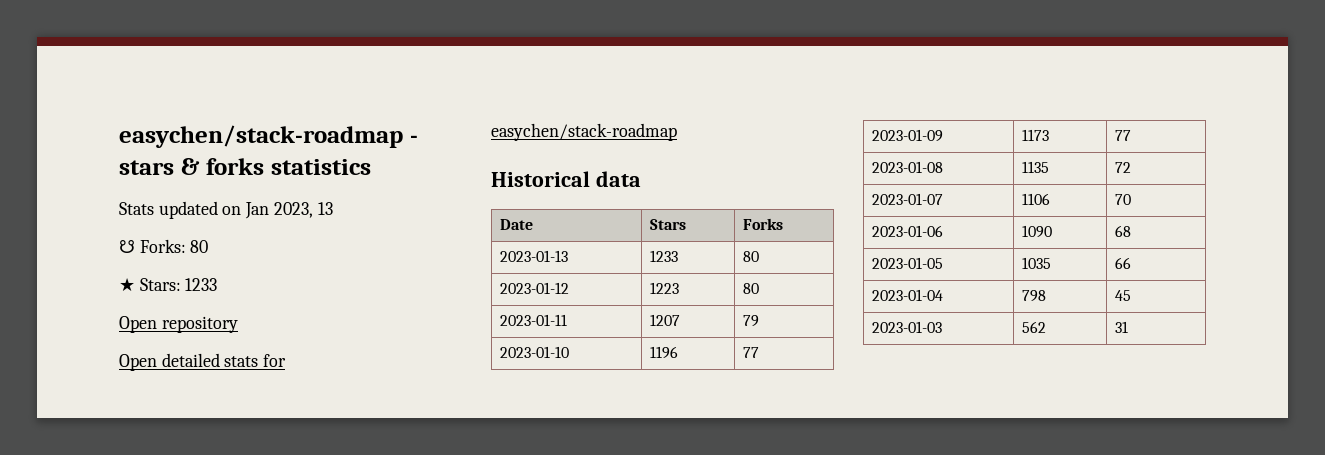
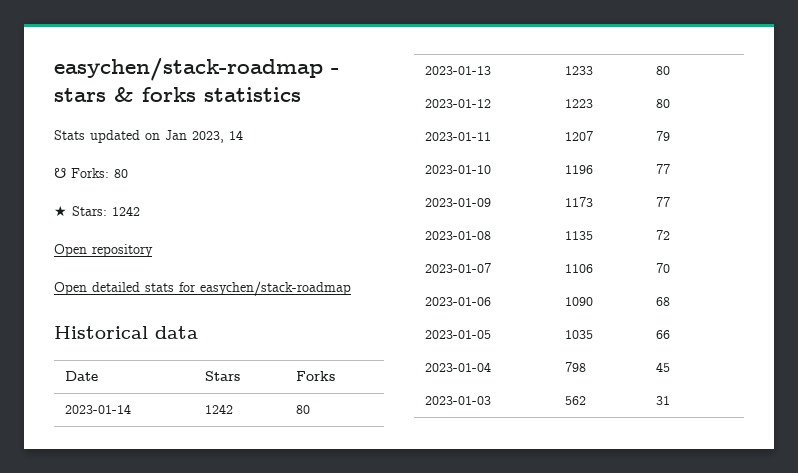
- Stats updated on Jan 2023, 13
+ Stats updated on Jan 2023, 14
- ★ Stars: 1233
+ ★ Stars: 1242
+ 2023-01-14 | 1242 | 80

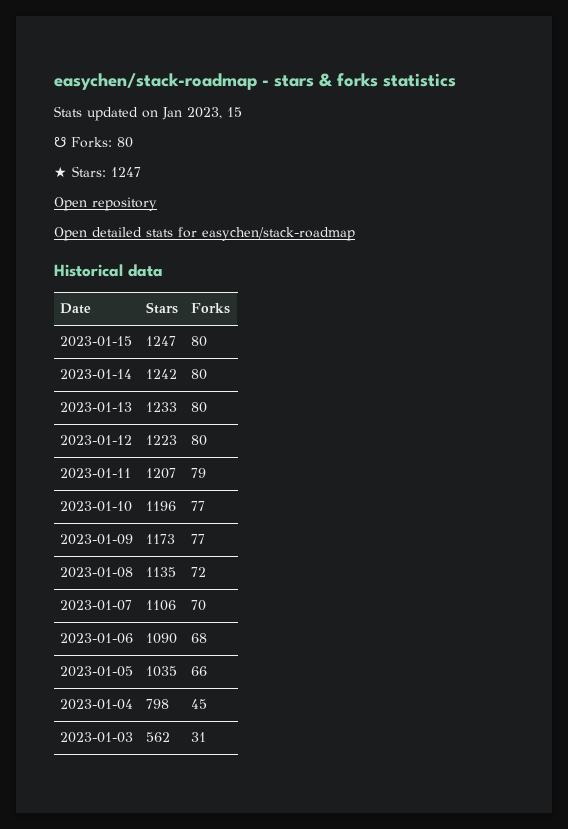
- Stats updated on Jan 2023, 14
+ Stats updated on Jan 2023, 15
- ★ Stars: 1242
+ ★ Stars: 1247
+ 2023-01-15 | 1247 | 80

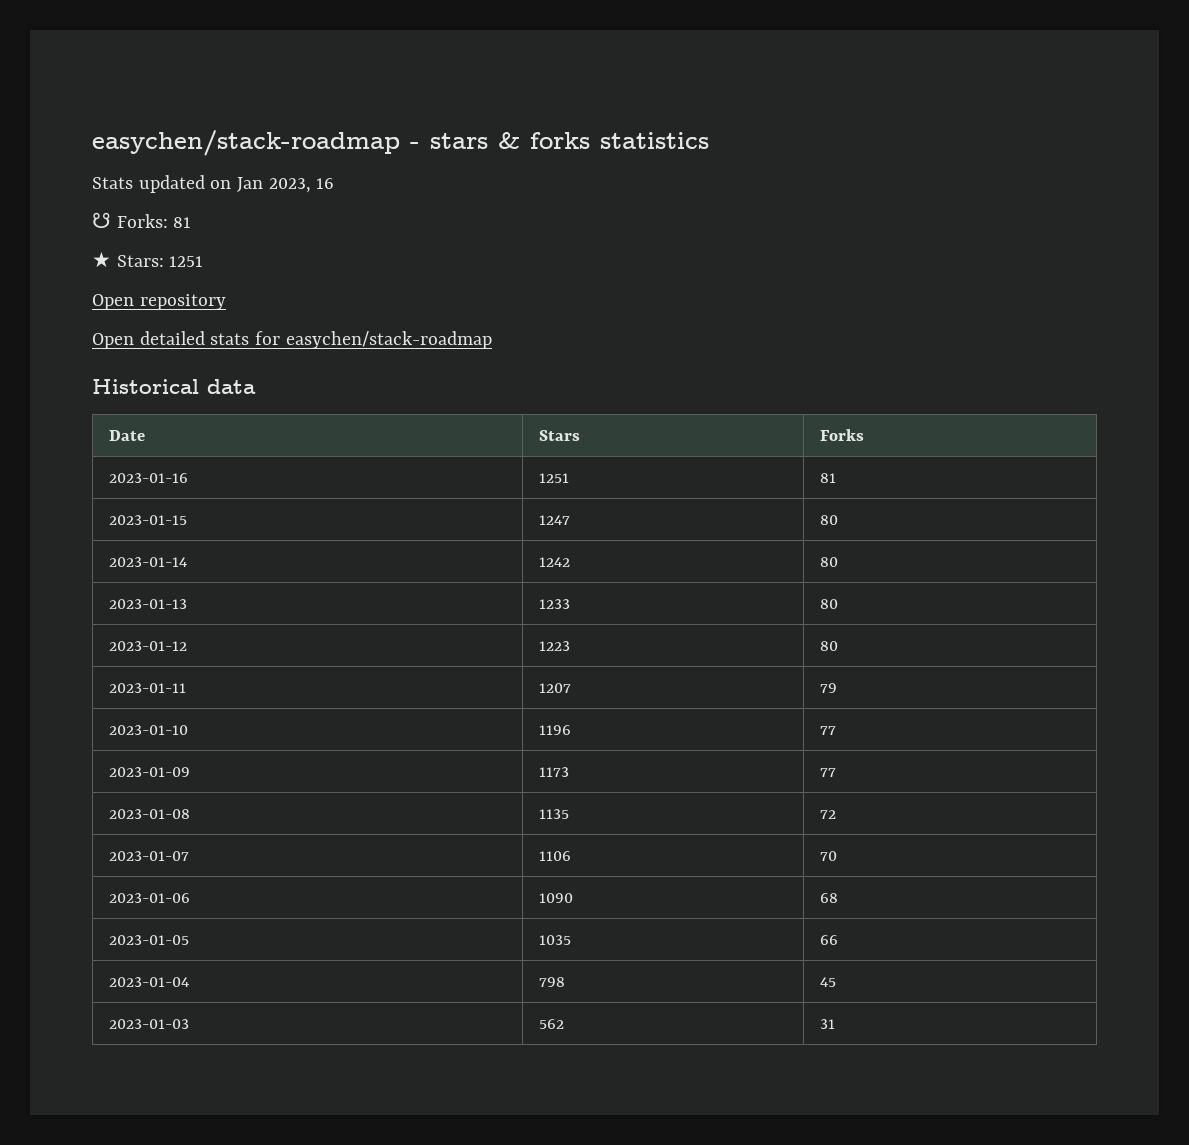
- Stats updated on Jan 2023, 15
+ Stats updated on Jan 2023, 16
- ☋ Forks: 80
+ ☋ Forks: 81
- ★ Stars: 1247
+ ★ Stars: 1251
+ 2023-01-16 | 1251 | 81

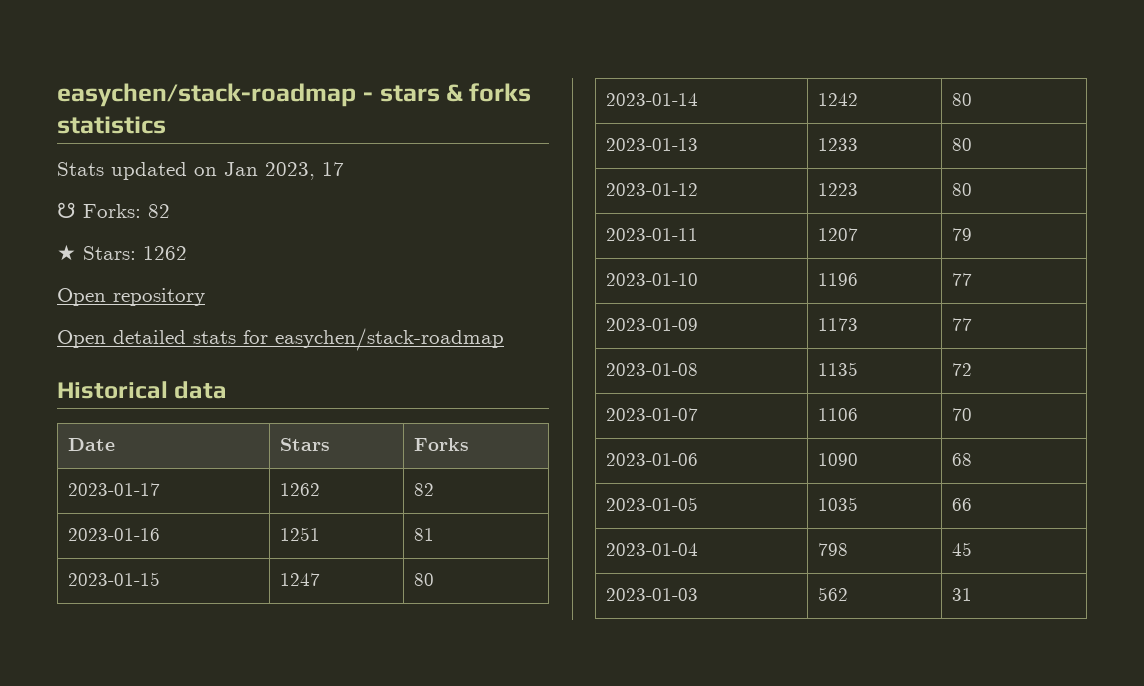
- Stats updated on Jan 2023, 16
+ Stats updated on Jan 2023, 17
- ☋ Forks: 81
+ ☋ Forks: 82
- ★ Stars: 1251
+ ★ Stars: 1262
+ 2023-01-17 | 1262 | 82

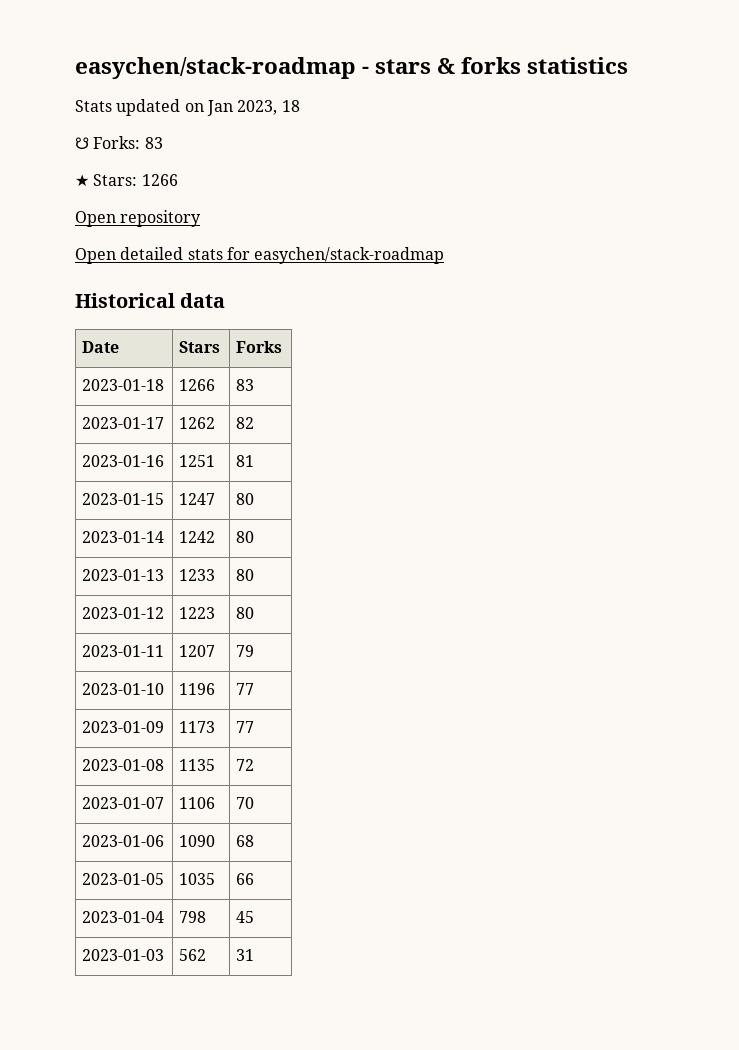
- Stats updated on Jan 2023, 17
+ Stats updated on Jan 2023, 18
- ☋ Forks: 82
+ ☋ Forks: 83
- ★ Stars: 1262
+ ★ Stars: 1266
+ 2023-01-18 | 1266 | 83

